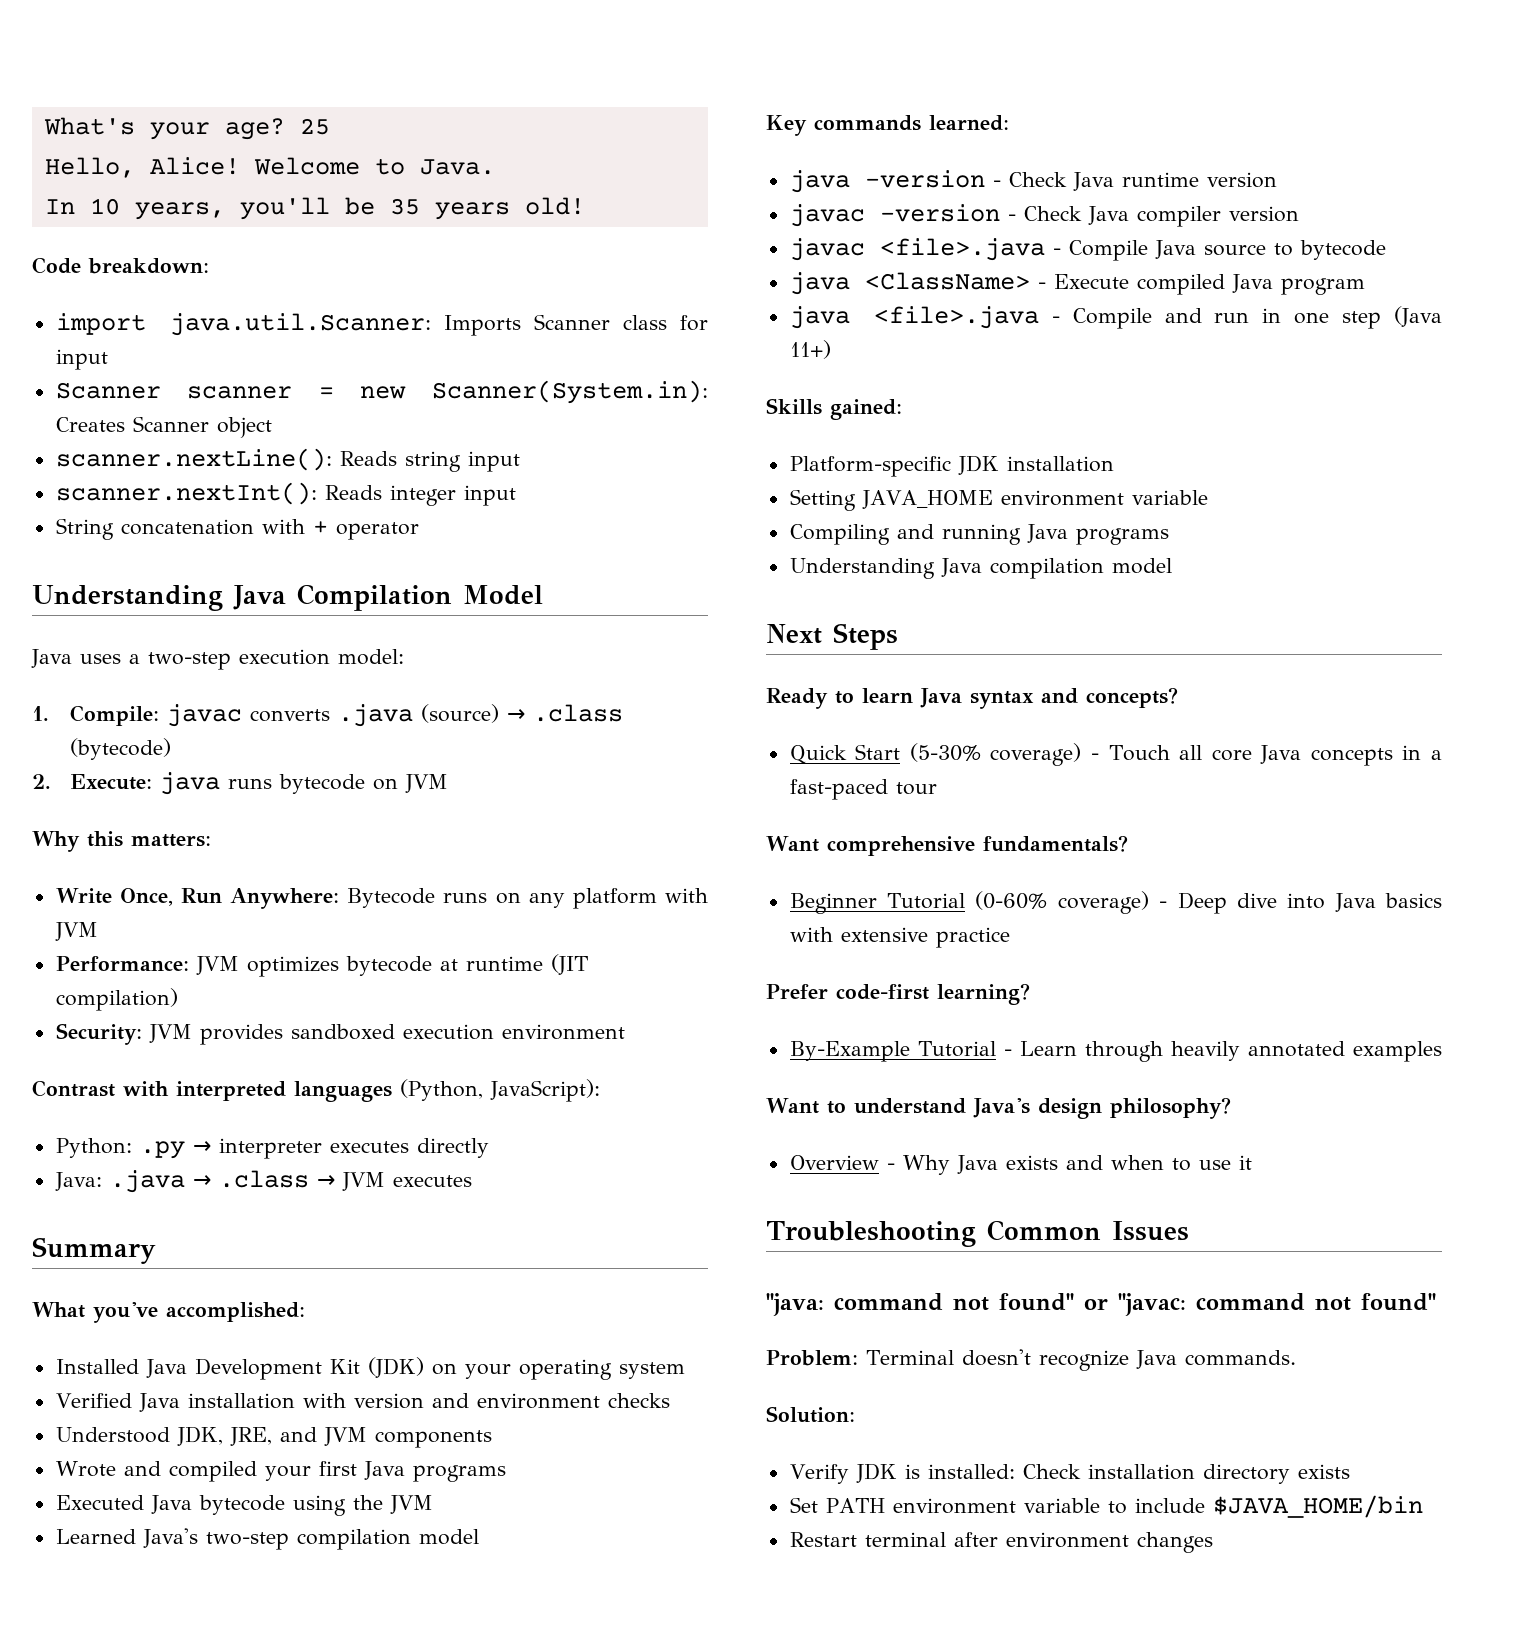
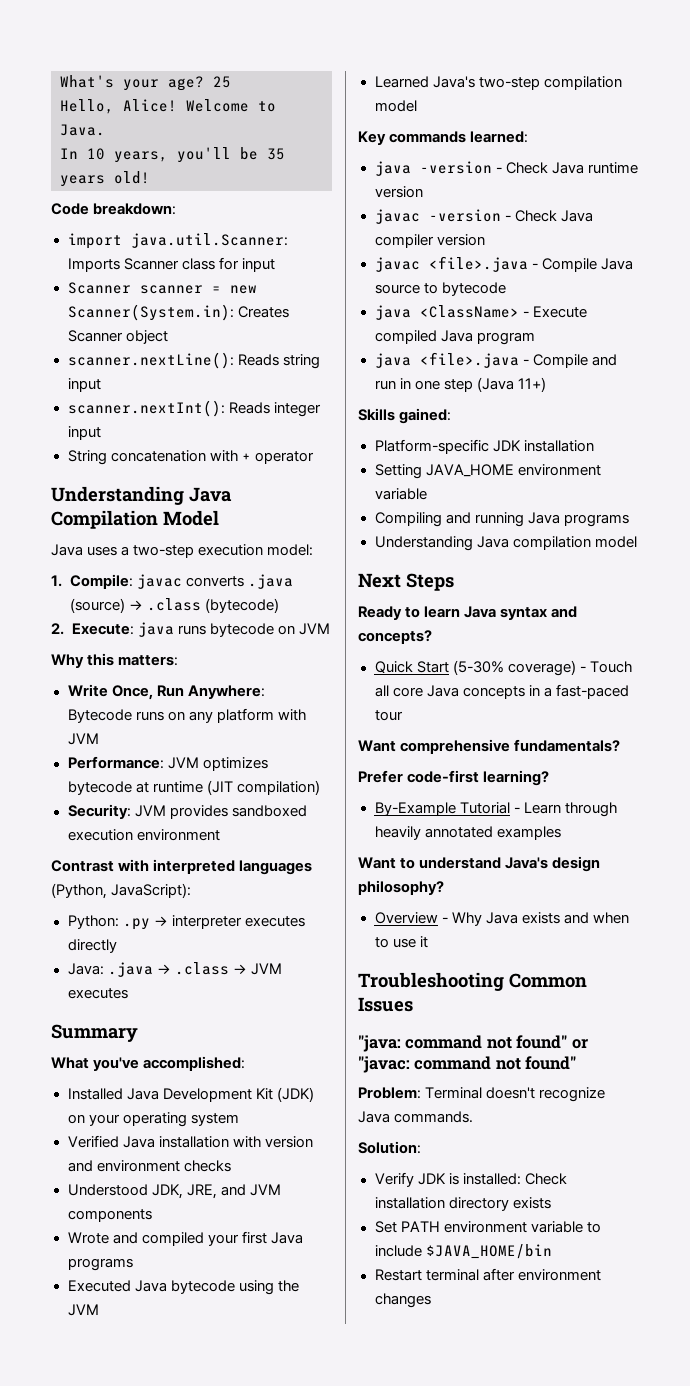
- Beginner Tutorial (0-60% coverage) - Deep dive into Java basics with extensive practice

